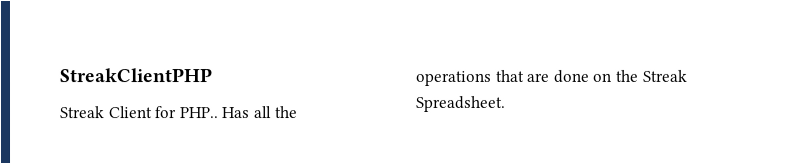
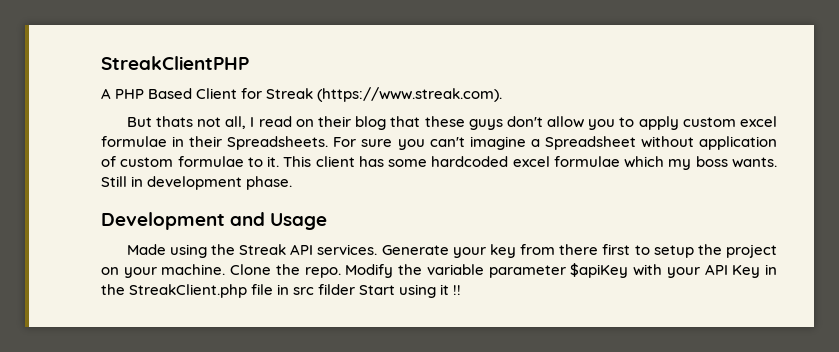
- Streak Client for PHP.. Has all the operations that are done on the Streak Spreadsheet.
+ A PHP Based Client for Streak (https://www.streak.com).
+ But thats not all, I read on their blog that these guys don't allow you to apply custom excel formulae in their Spreadsheets. For sure you can't imagine a Spreadsheet without application of custom formulae to it. This client has some hardcoded excel formulae which my boss wants. Still in development phase.
+ Development and Usage
+ Made using the Streak API services. Generate your key from there first to setup the project on your machine. Clone the repo. Modify the variable parameter $apiKey with your API Key in the StreakClient.php file in src filder Start using it !!

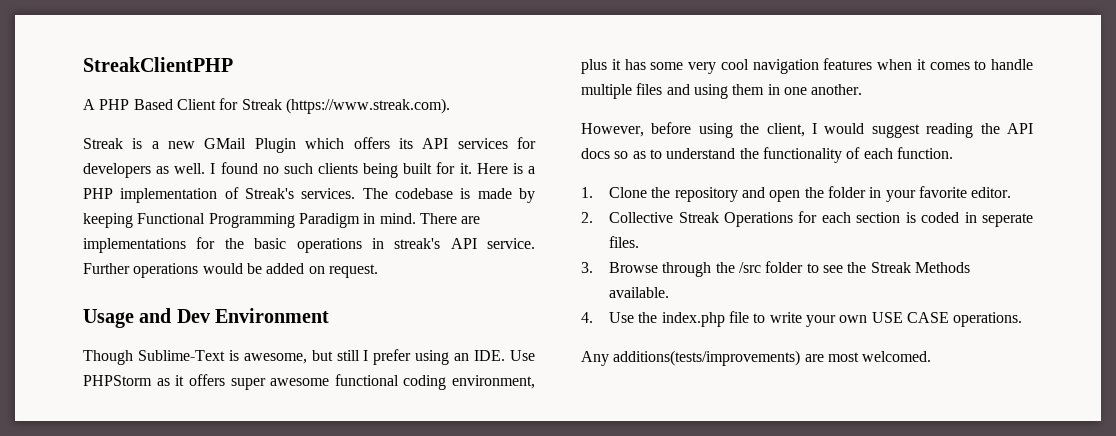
- But thats not all, I read on their blog that these guys don't allow you to apply custom excel formulae in their Spreadsheets. For sure you can't imagine a Spreadsheet without application of custom formulae to it. This client has some hardcoded excel formulae which my boss wants. Still in development phase.
- Development and Usage
- Made using the Streak API services. Generate your key from there first to setup the project on your machine. Clone the repo. Modify the variable parameter $apiKey with your API Key in the StreakClient.php file in src filder Start using it !!
+ Streak is a new GMail Plugin which offers its API services for developers as well. I found no such clients being built for it. Here is a PHP implementation of Streak's services. The codebase is made by keeping Functional Programming Paradigm in mind. There are implementations for the basic operations in streak's API service. Further operations would be added on request.
+ Usage and Dev Environment
+ Though Sublime-Text is awesome, but still I prefer using an IDE. Use PHPStorm as it offers super awesome functional coding environment, plus it has some very cool navigation features when it comes to handle multiple files and using them in one another.
+ However, before using the client, I would suggest reading the API docs so as to understand the functionality of each function.
+ 1. Clone the repository and open the folder in your favorite editor.
+ 2. Collective Streak Operations for each section is coded in seperate files.
+ 3. Browse through the /src folder to see the Streak Methods available.
+ 4. Use the index.php file to write your own USE CASE operations.
+ Any additions(tests/improvements) are most welcomed.

